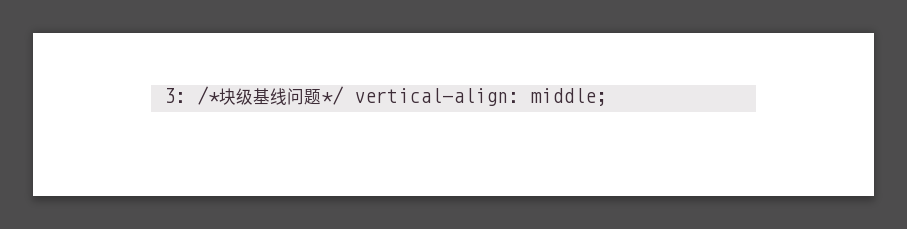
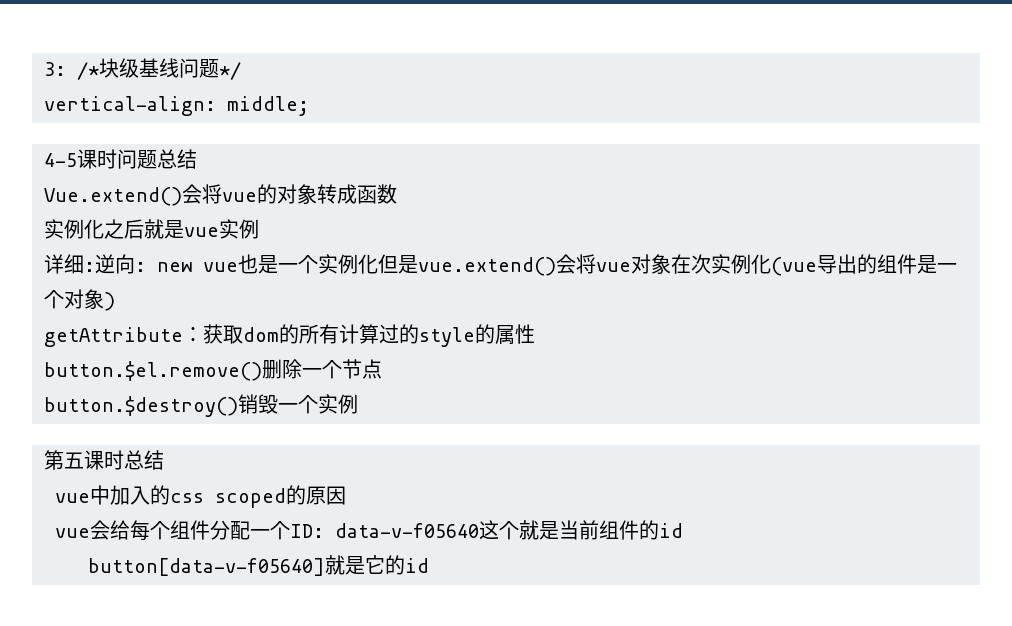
- 3: /*块级基线问题*/ vertical-align: middle;
+ 3: /*块级基线问题*/
+ vertical-align: middle;
+ 4-5课时问题总结
+ Vue.extend()会将vue的对象转成函数
+ 实例化之后就是vue实例
+ 详细:逆向: new vue也是一个实例化但是vue.extend()会将vue对象在次实例化(vue导出的组件是一个对象)
+ getAttribute：获取dom的所有计算过的style的属性
+ button.$el.remove()删除一个节点
+ button.$destroy()销毁一个实例
+ 第五课时总结
+ vue中加入的css scoped的原因
+ vue会给每个组件分配一个ID: data-v-f05640这个就是当前组件的id
+ button[data-v-f05640]就是它的id

